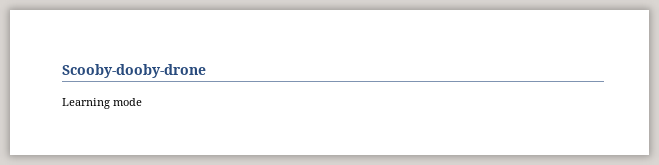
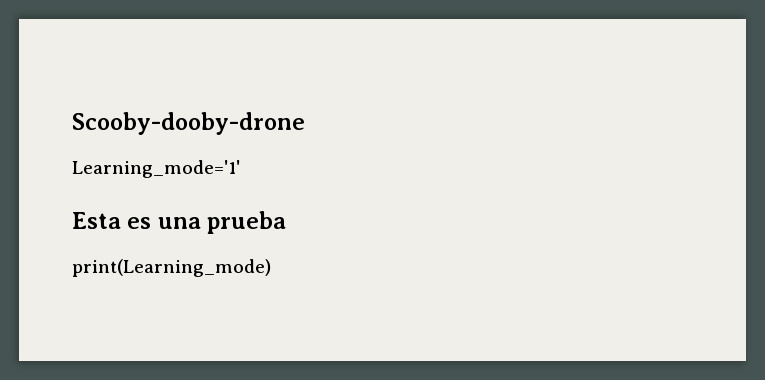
- Learning mode
+ Learning_mode='1'
+ Esta es una prueba
+ print(Learning_mode)

